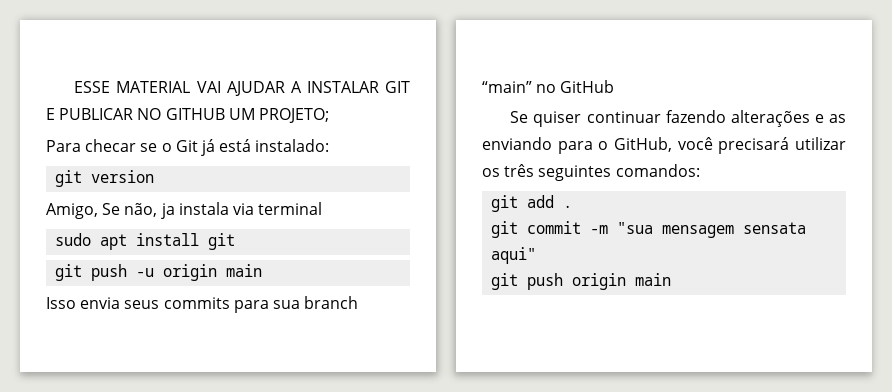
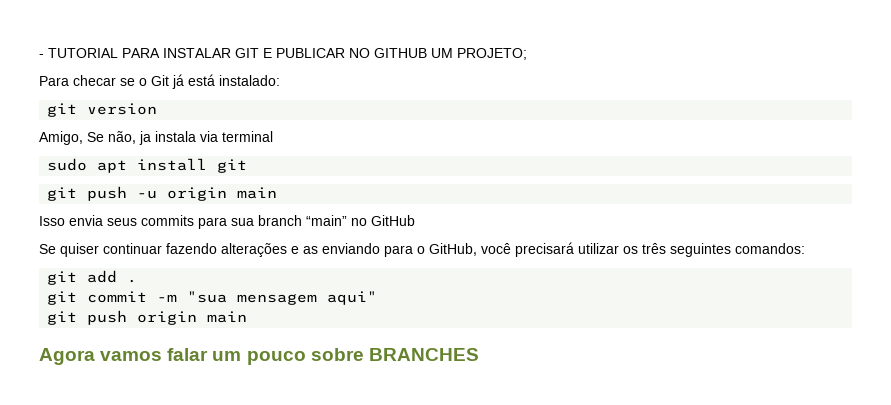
- ESSE MATERIAL VAI AJUDAR A INSTALAR GIT E PUBLICAR NO GITHUB UM PROJETO;
+ - TUTORIAL PARA INSTALAR GIT E PUBLICAR NO GITHUB UM PROJETO;
- git commit -m "sua mensagem sensata aqui"
+ git commit -m "sua mensagem aqui"
+ Agora vamos falar um pouco sobre BRANCHES

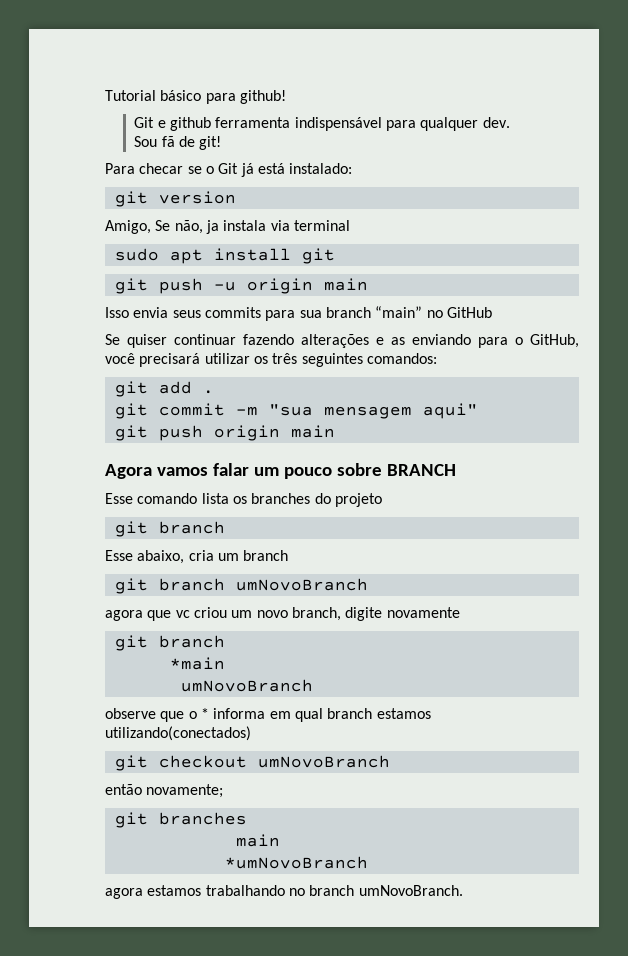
- - TUTORIAL PARA INSTALAR GIT E PUBLICAR NO GITHUB UM PROJETO;
+ Tutorial básico para github!
+ Git e github ferramenta indispensável para qualquer dev.
+ Sou fã de git!
- Agora vamos falar um pouco sobre BRANCHES
+ Agora vamos falar um pouco sobre BRANCH
+ Esse comando lista os branches do projeto
+ git branch
+ Esse abaixo, cria um branch
+ git branch umNovoBranch
+ agora que vc criou um novo branch, digite novamente
+ git branch
+ *main
+ umNovoBranch
+ observe que o * informa em qual branch estamos utilizando(conectados)
+ git checkout umNovoBranch
+ então novamente;
+ git branches
+ main
+ *umNovoBranch
+ agora estamos trabalhando no branch umNovoBranch.

